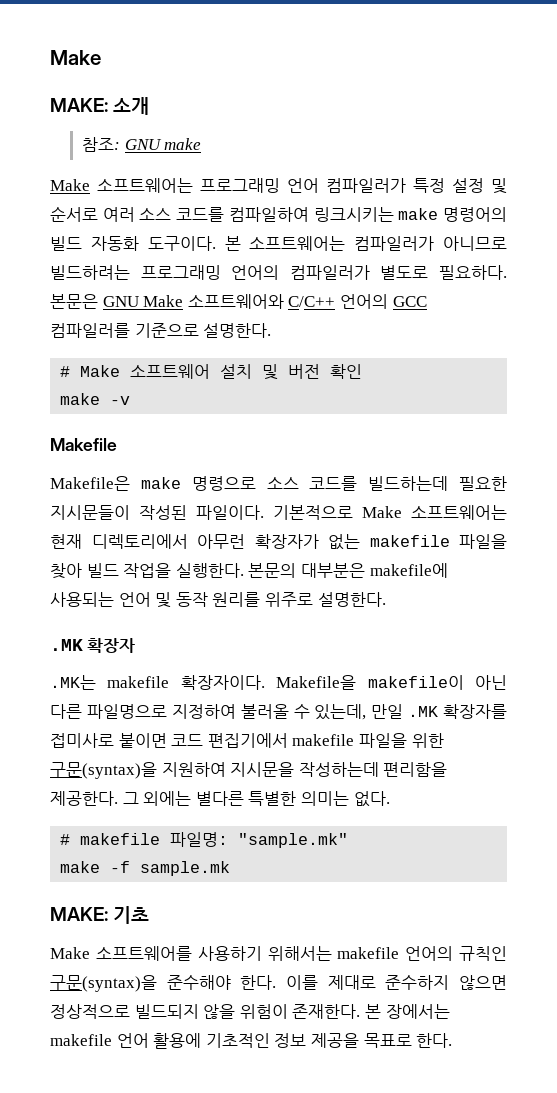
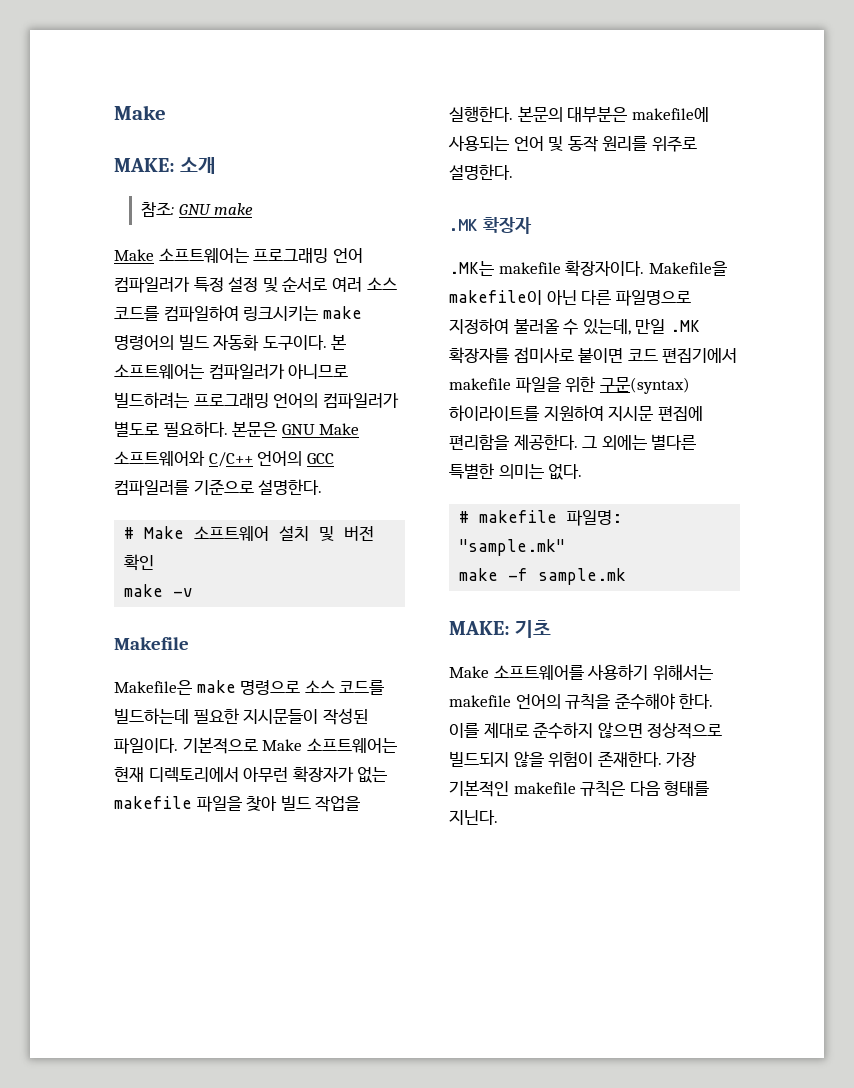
- Makefile을 makefile이 아닌 다른 파일명으로 지정하여 불러올 수 있는데, 만일 .MK 확장자를 접미사로 붙이면 코드 편집기에서 makefile 파일을 위한 구문(syntax)을 지원하여 지시문을 작성하는데 편리함을 제공한다.
+ Makefile을 makefile이 아닌 다른 파일명으로 지정하여 불러올 수 있는데, 만일 .MK 확장자를 접미사로 붙이면 코드 편집기에서 makefile 파일을 위한 구문(syntax) 하이라이트를 지원하여 지시문 편집에 편리함을 제공한다.
- Make 소프트웨어를 사용하기 위해서는 makefile 언어의 규칙인 구문(syntax)을 준수해야 한다.
+ Make 소프트웨어를 사용하기 위해서는 makefile 언어의 규칙을 준수해야 한다.
- 본 장에서는 makefile 언어 활용에 기초적인 정보 제공을 목표로 한다.
+ 가장 기본적인 makefile 규칙은 다음 형태를 지닌다.

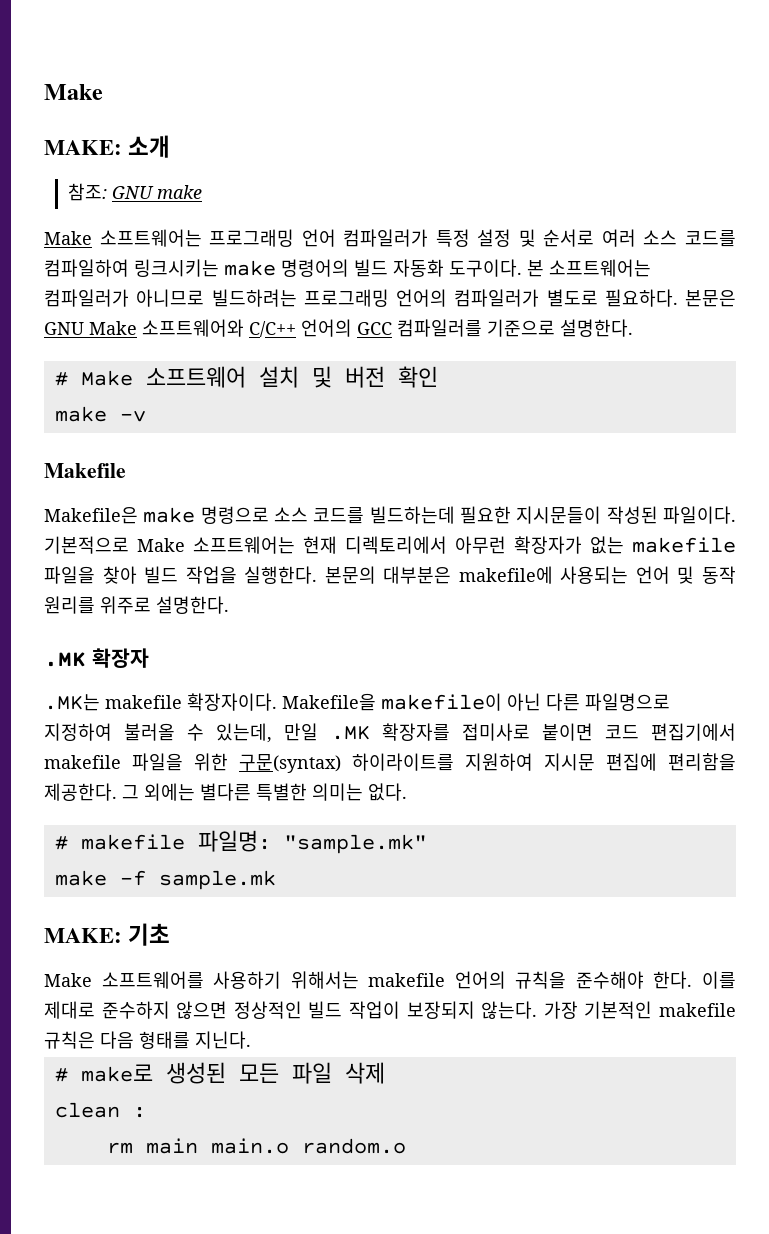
- 이를 제대로 준수하지 않으면 정상적으로 빌드되지 않을 위험이 존재한다.
+ 이를 제대로 준수하지 않으면 정상적인 빌드 작업이 보장되지 않는다.
+ # make로 생성된 모든 파일 삭제
+ clean :
+ rm main main.o random.o

